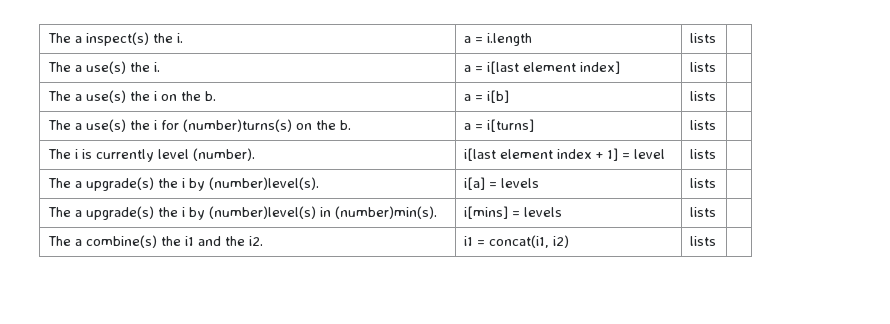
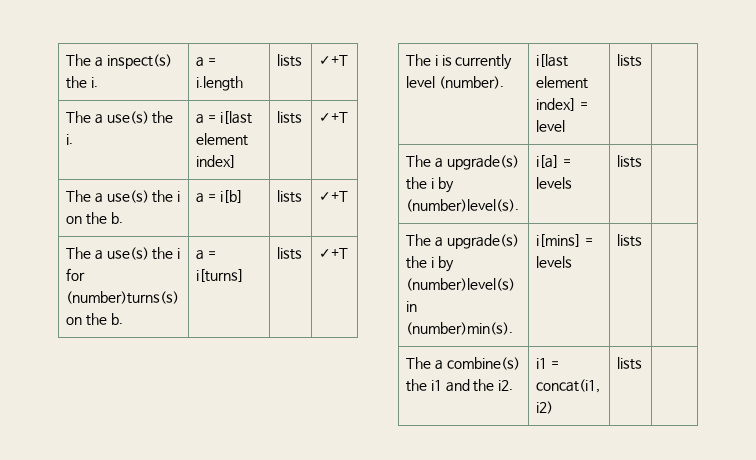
- The a inspect(s) the i. | a = i.length | lists |
+ The a inspect(s) the i. | a = i.length | lists | ✓+T
- The a use(s) the i. | a = i[last element index] | lists |
+ The a use(s) the i. | a = i[last element index] | lists | ✓+T
- The a use(s) the i on the b. | a = i[b] | lists |
+ The a use(s) the i on the b. | a = i[b] | lists | ✓+T
- The a use(s) the i for (number)turns(s) on the b. | a = i[turns] | lists |
+ The a use(s) the i for (number)turns(s) on the b. | a = i[turns] | lists | ✓+T
- The i is currently level (number). | i[last element index + 1] = level | lists |
+ The i is currently level (number). | i[last element index] = level | lists |

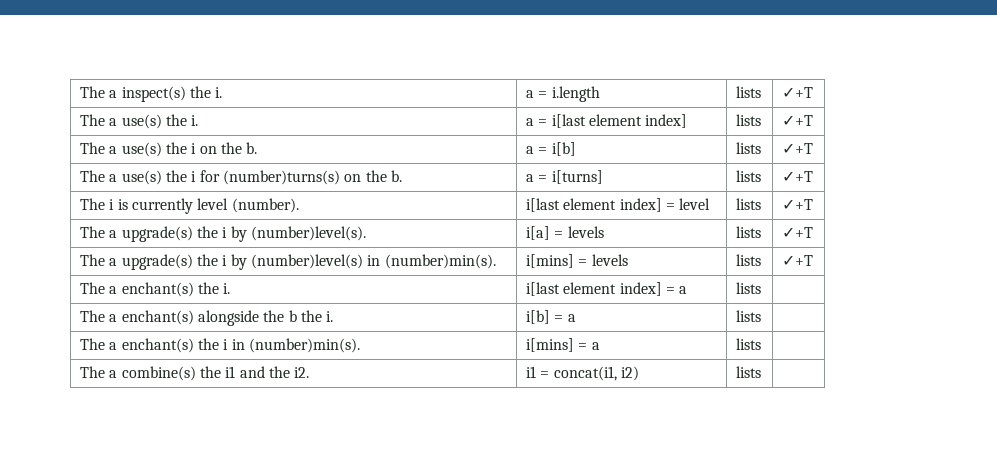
- The i is currently level (number). | i[last element index] = level | lists |
+ The i is currently level (number). | i[last element index] = level | lists | ✓+T
- The a upgrade(s) the i by (number)level(s). | i[a] = levels | lists |
+ The a upgrade(s) the i by (number)level(s). | i[a] = levels | lists | ✓+T
- The a upgrade(s) the i by (number)level(s) in (number)min(s). | i[mins] = levels | lists |
+ The a upgrade(s) the i by (number)level(s) in (number)min(s). | i[mins] = levels | lists | ✓+T
+ The a enchant(s) the i. | i[last element index] = a | lists |
+ The a enchant(s) alongside the b the i. | i[b] = a | lists |
+ The a enchant(s) the i in (number)min(s). | i[mins] = a | lists |

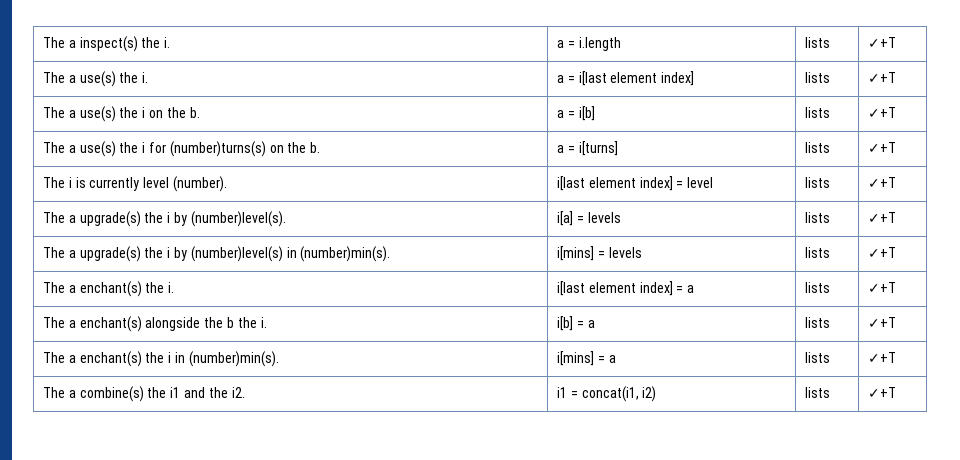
- The a enchant(s) the i. | i[last element index] = a | lists |
+ The a enchant(s) the i. | i[last element index] = a | lists | ✓+T
- The a enchant(s) alongside the b the i. | i[b] = a | lists |
+ The a enchant(s) alongside the b the i. | i[b] = a | lists | ✓+T
- The a enchant(s) the i in (number)min(s). | i[mins] = a | lists |
+ The a enchant(s) the i in (number)min(s). | i[mins] = a | lists | ✓+T
- The a combine(s) the i1 and the i2. | i1 = concat(i1, i2) | lists |
+ The a combine(s) the i1 and the i2. | i1 = concat(i1, i2) | lists | ✓+T

